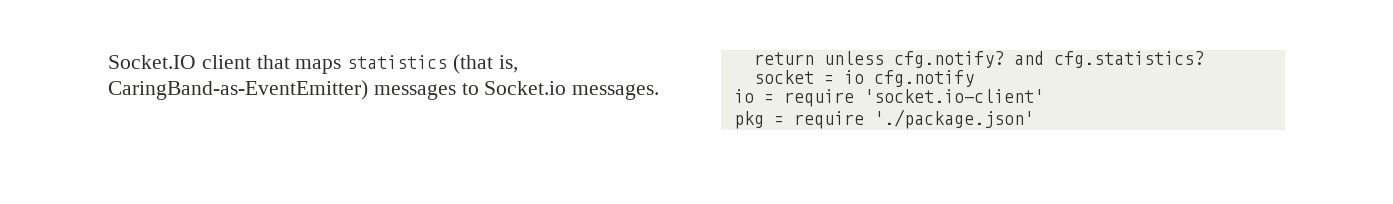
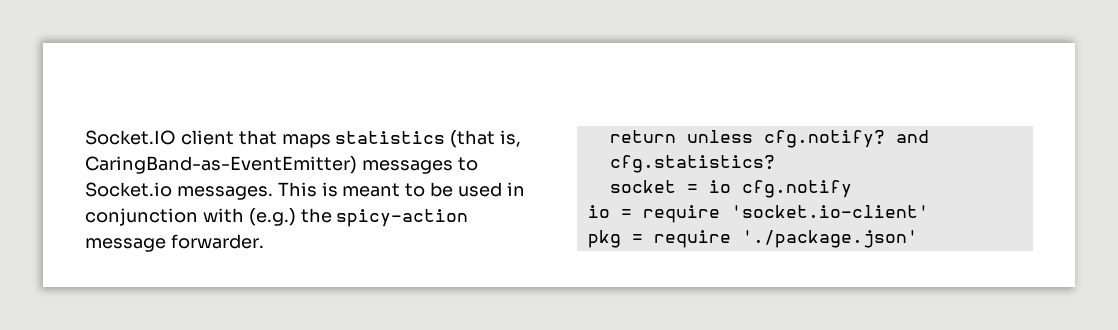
+ This is meant to be used in conjunction with (e.g.) the spicy-action message forwarder.

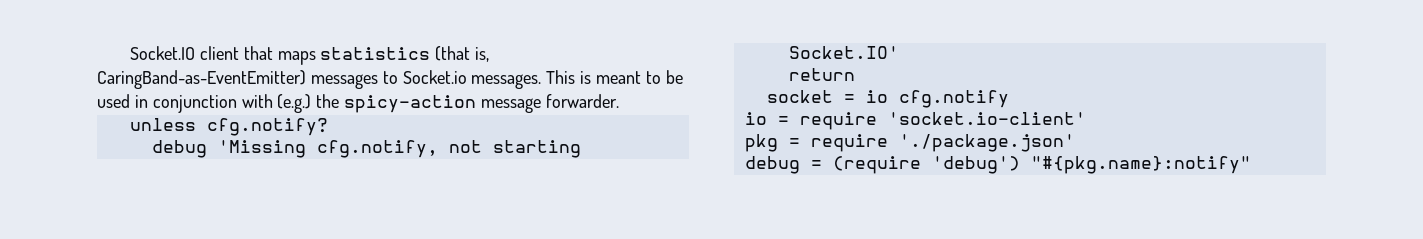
- return unless cfg.notify? and cfg.statistics?
+ unless cfg.notify?
+ debug 'Missing cfg.notify, not starting Socket.IO'
+ return
+ debug = (require 'debug') "#{pkg.name}:notify"

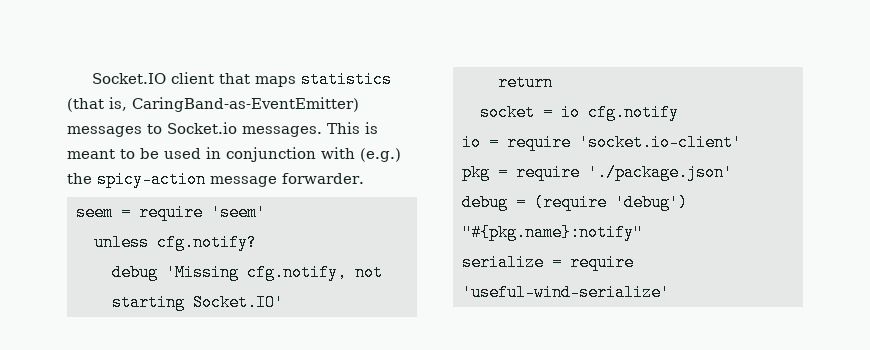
+ seem = require 'seem'
+ serialize = require 'useful-wind-serialize'

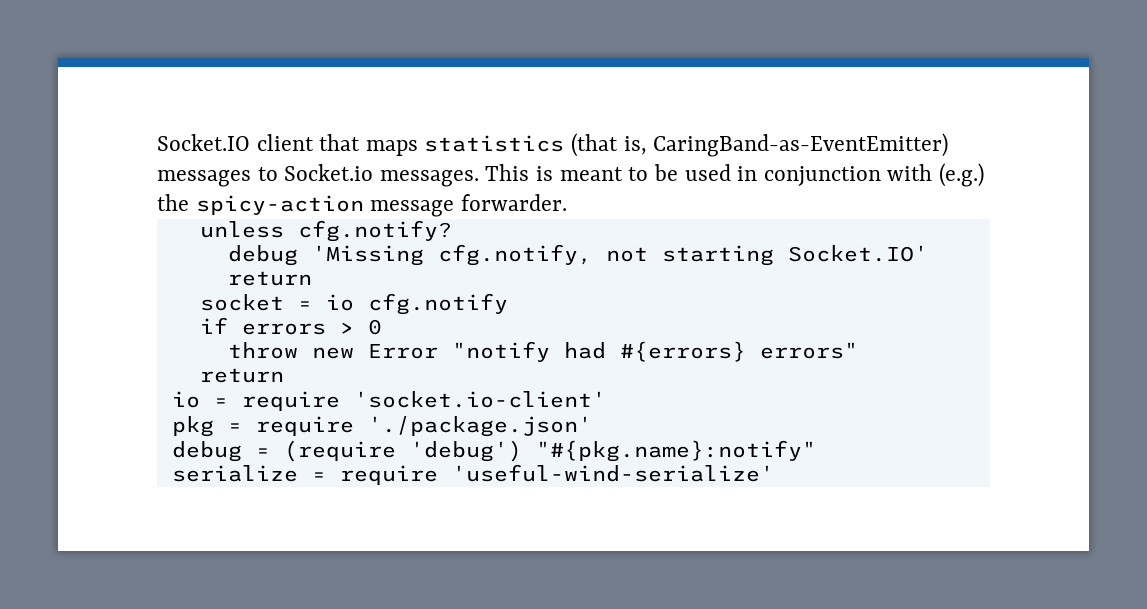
- seem = require 'seem'
+ if errors > 0
+ throw new Error "notify had #{errors} errors"
+ return

